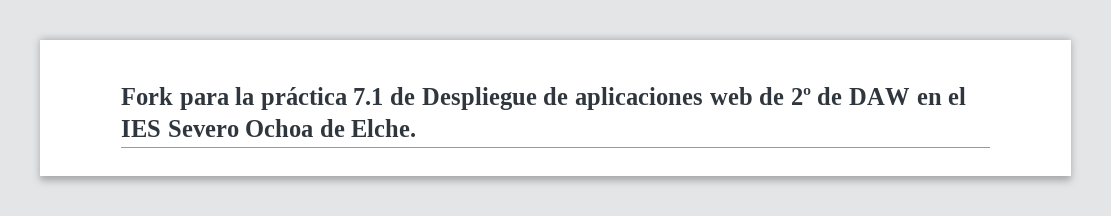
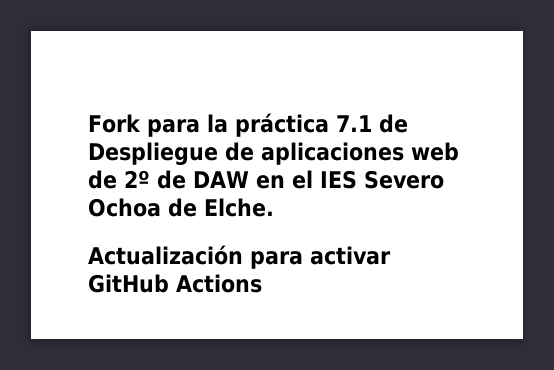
+ Actualización para activar GitHub Actions

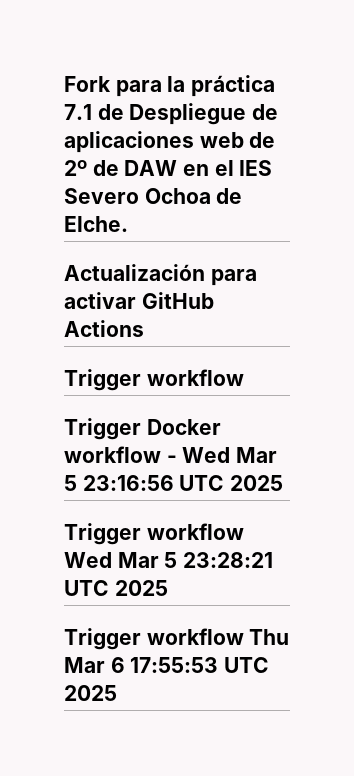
  Actualización para activar GitHub Actions
+ Trigger workflow
+ Trigger Docker workflow - Wed Mar 5 23:16:56 UTC 2025
+ Trigger workflow Wed Mar 5 23:28:21 UTC 2025
+ Trigger workflow Thu Mar 6 17:55:53 UTC 2025

